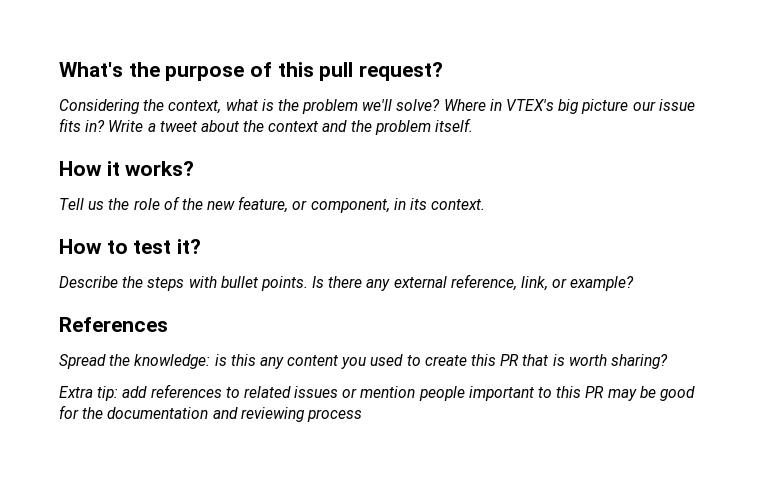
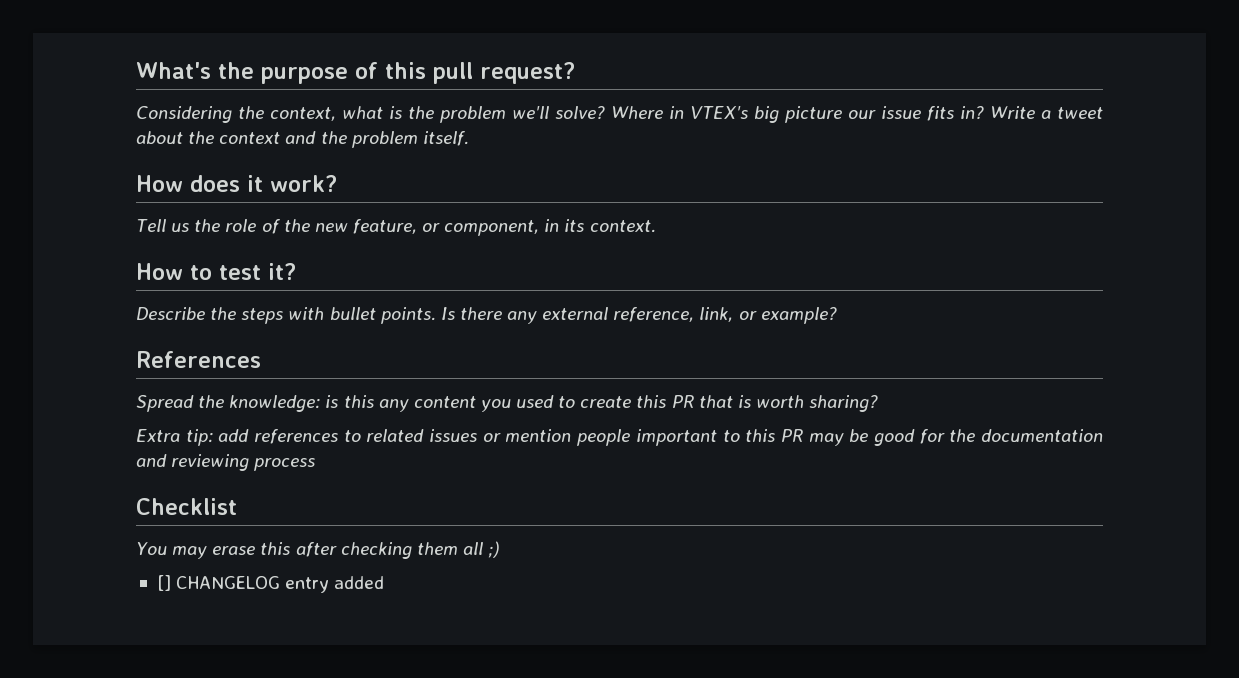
- How it works?
+ How does it work?
+ Checklist
+ You may erase this after checking them all ;)
+ [] CHANGELOG entry added

